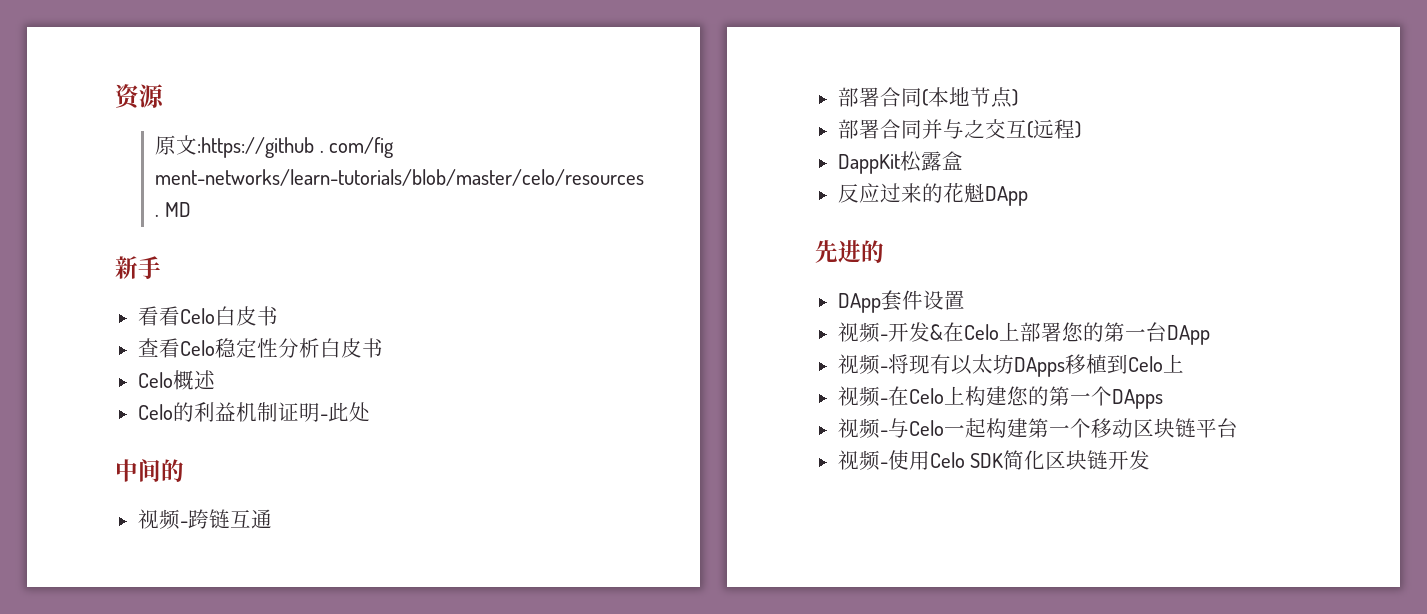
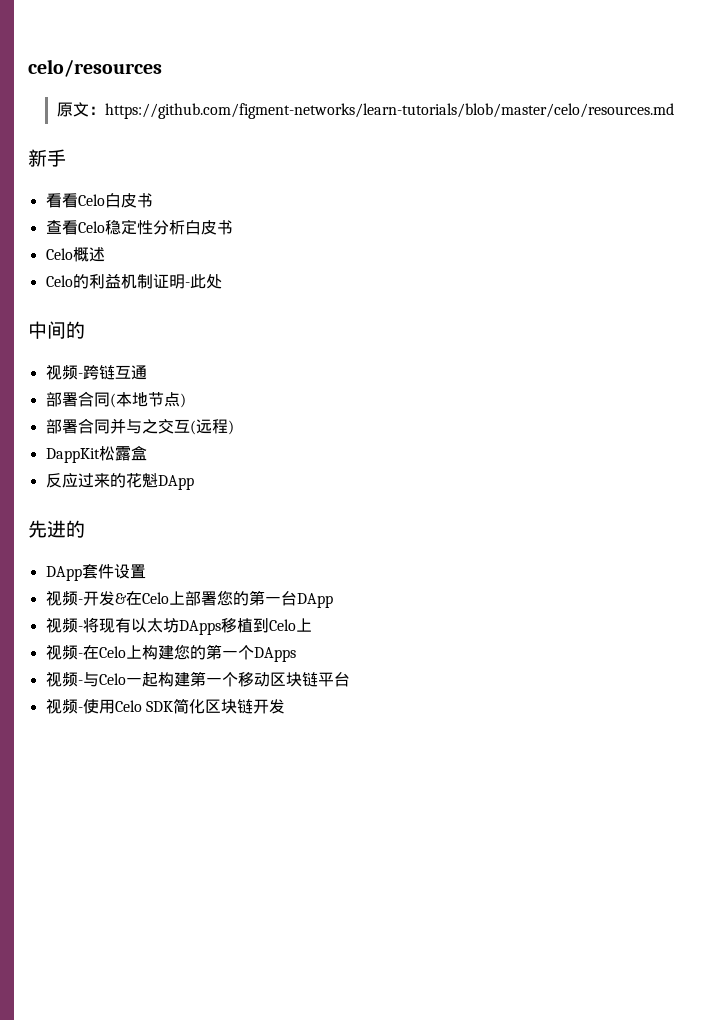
- 资源
+ celo/resources
- 原文:https://github . com/fig ment-networks/learn-tutorials/blob/master/celo/resources . MD
+ 原文：https://github.com/figment-networks/learn-tutorials/blob/master/celo/resources.md

